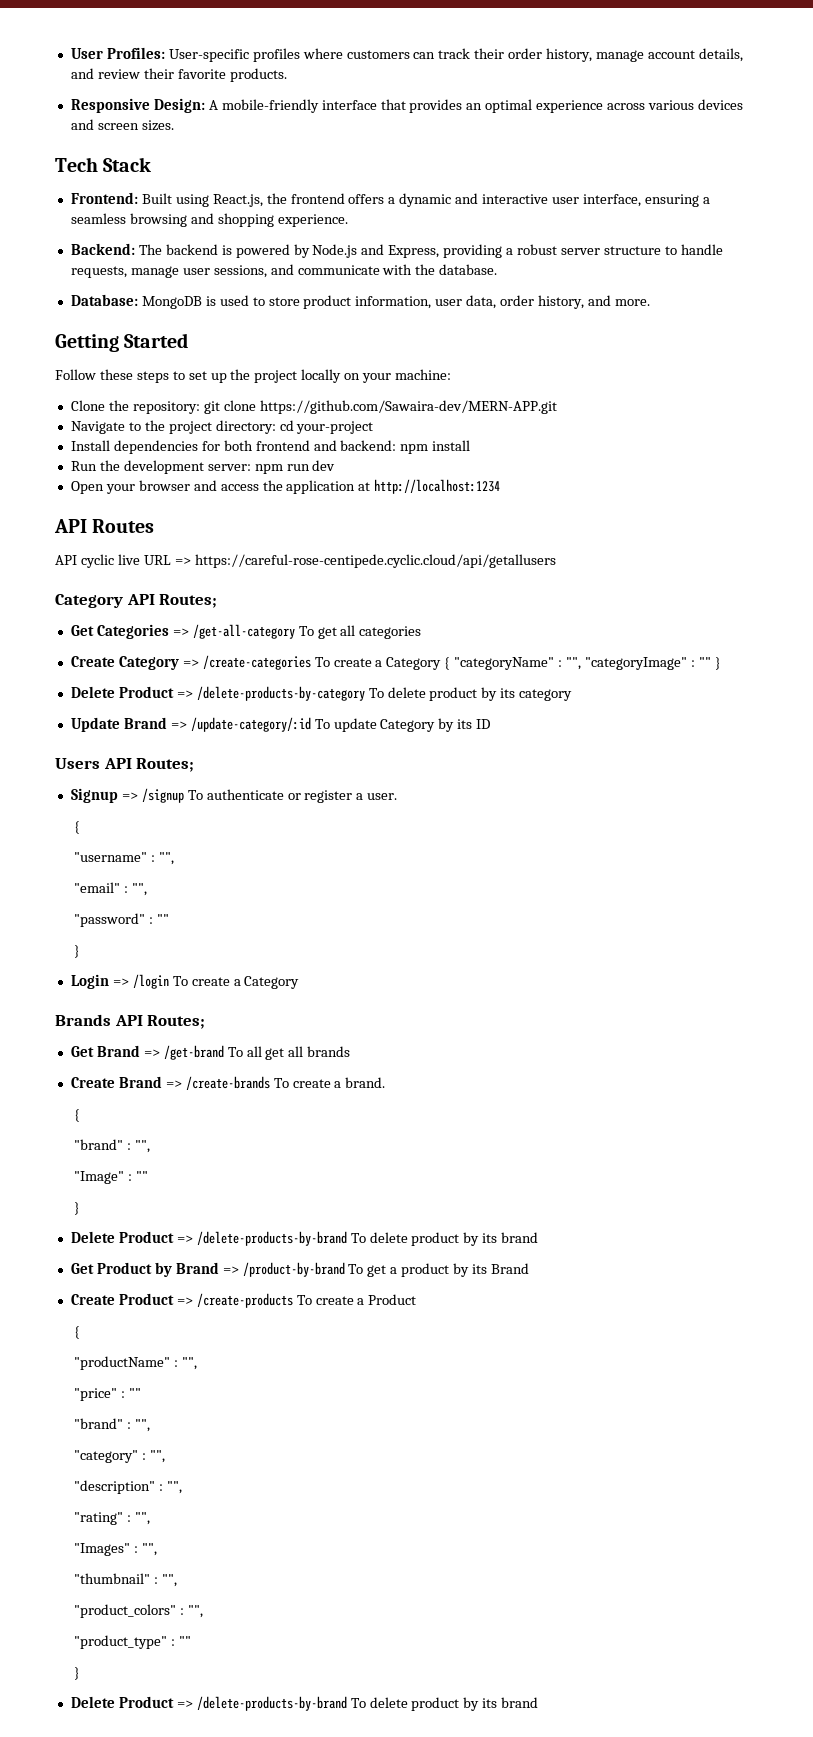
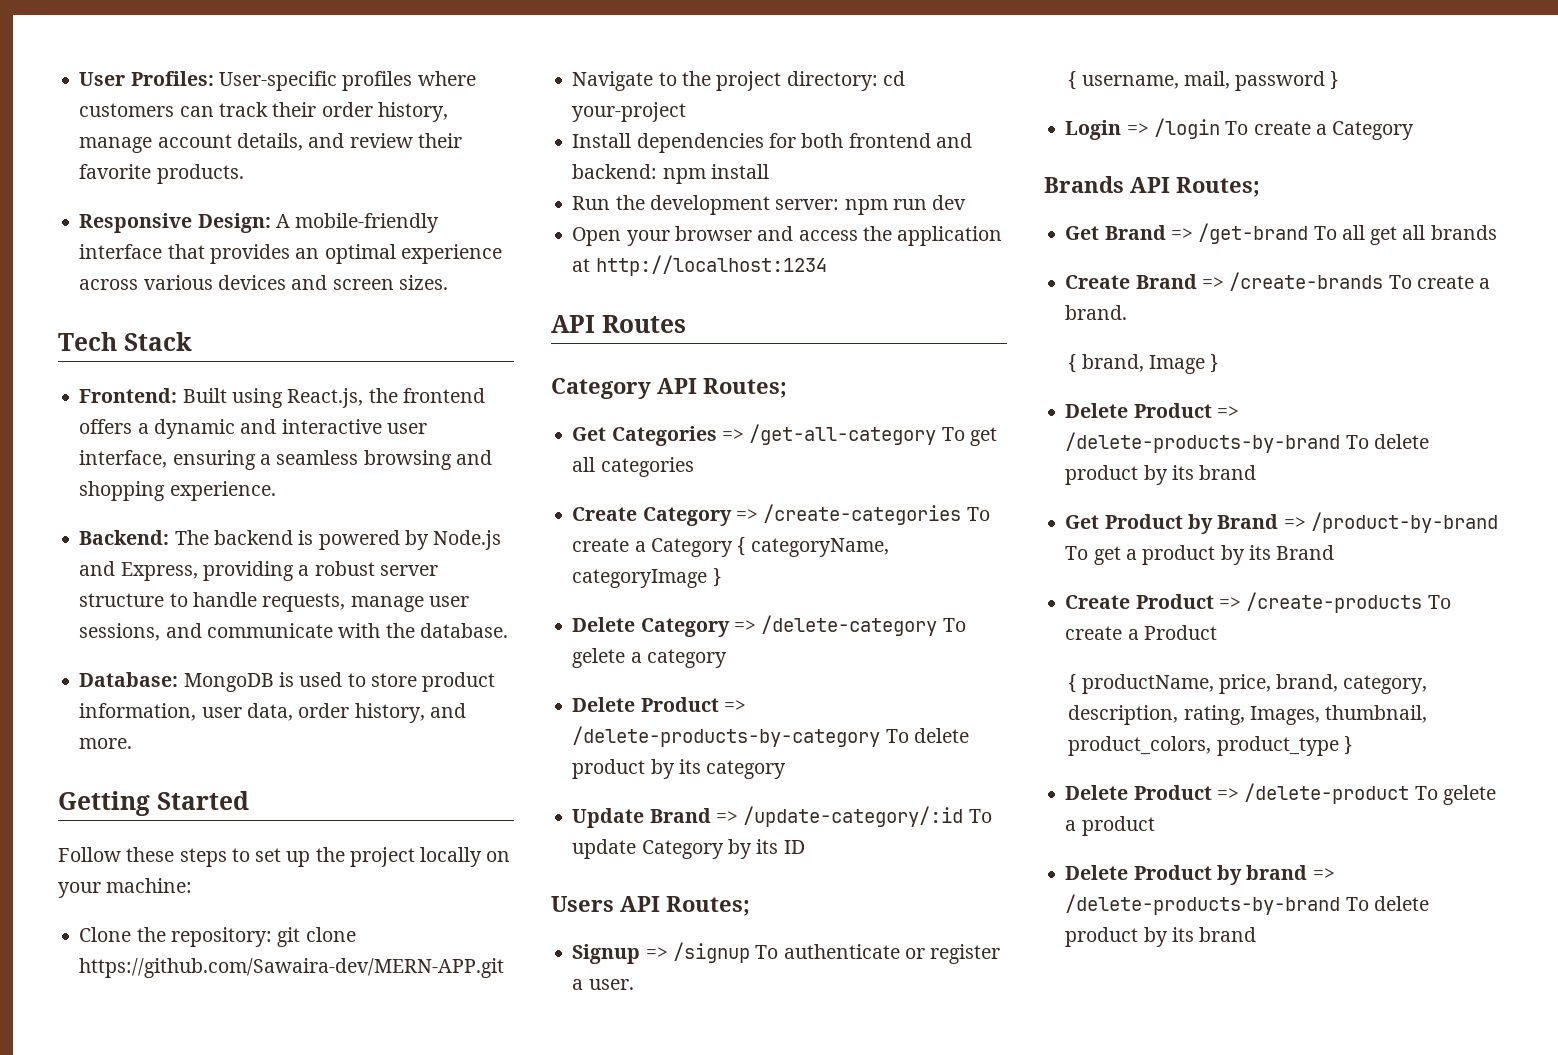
- API cyclic live URL => https://careful-rose-centipede.cyclic.cloud/api/getallusers
- Create Category => /create-categories To create a Category { "categoryName" : "", "categoryImage" : "" }
+ Create Category => /create-categories To create a Category { categoryName, categoryImage }
+ Delete Category => /delete-category To gelete a category
  Signup => /signup To authenticate or register a user.
- {
- "username" : "",
- "email" : "",
- "password" : ""
- }
+ { username, mail, password }
  Create Brand => /create-brands To create a brand.
- {
- "brand" : "",
- "Image" : ""
- }
+ { brand, Image }
  Create Product => /create-products To create a Product
- {
- "productName" : "",
- "price" : ""
- "brand" : "",
- "category" : "",
- "description" : "",
- "rating" : "",
- "Images" : "",
- "thumbnail" : "",
- "product_colors" : "",
- "product_type" : ""
- }
- Delete Product => /delete-products-by-brand To delete product by its brand
+ { productName, price, brand, category, description, rating, Images, thumbnail, product_colors, product_type }
+ Delete Product => /delete-product To gelete a product
+ Delete Product by brand => /delete-products-by-brand To delete product by its brand

